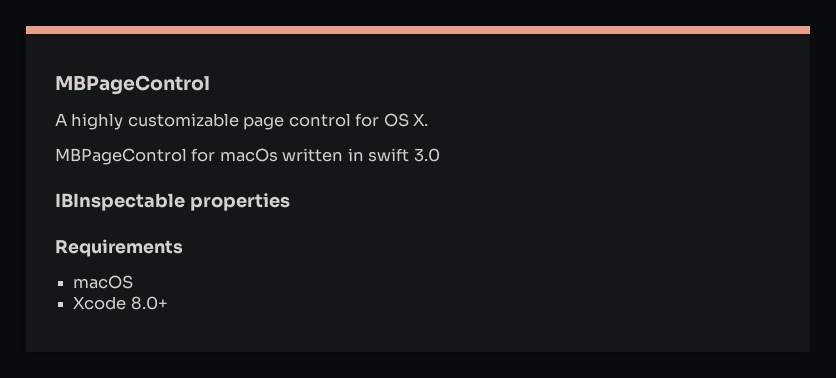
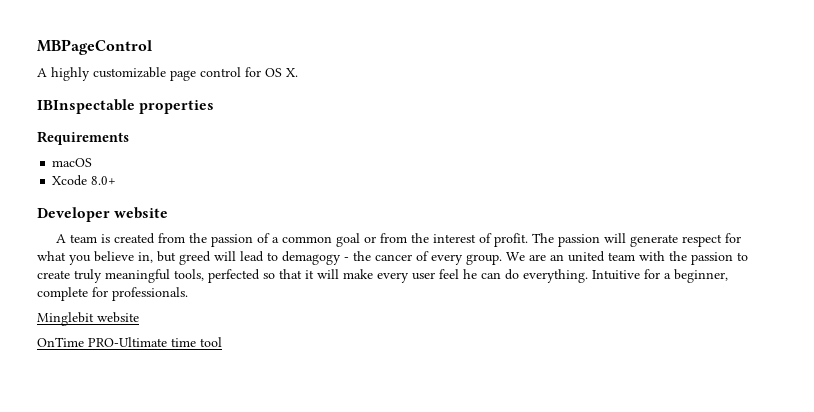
- MBPageControl for macOs written in swift 3.0
+ Developer website
+ A team is created from the passion of a common goal or from the interest of profit. The passion will generate respect for what you believe in, but greed will lead to demagogy - the cancer of every group. We are an united team with the passion to create truly meaningful tools, perfected so that it will make every user feel he can do everything. Intuitive for a beginner, complete for professionals.
+ Minglebit website
+ OnTime PRO-Ultimate time tool

